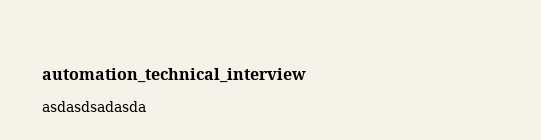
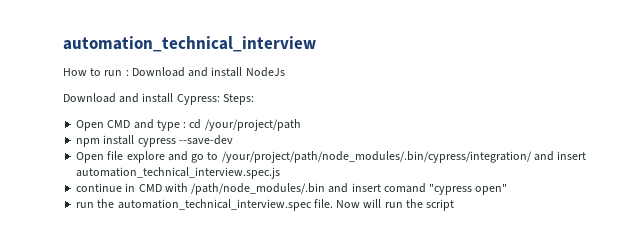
- asdasdsadasda
+ How to run : Download and install NodeJs
+ Download and install Cypress: Steps:
+ Open CMD and type : cd /your/project/path
+ npm install cypress --save-dev
+ Open file explore and go to /your/project/path/node_modules/.bin/cypress/integration/ and insert automation_technical_interview.spec.js
+ continue in CMD with /path/node_modules/.bin and insert comand "cypress open"
+ run the automation_technical_interview.spec file. Now will run the script

